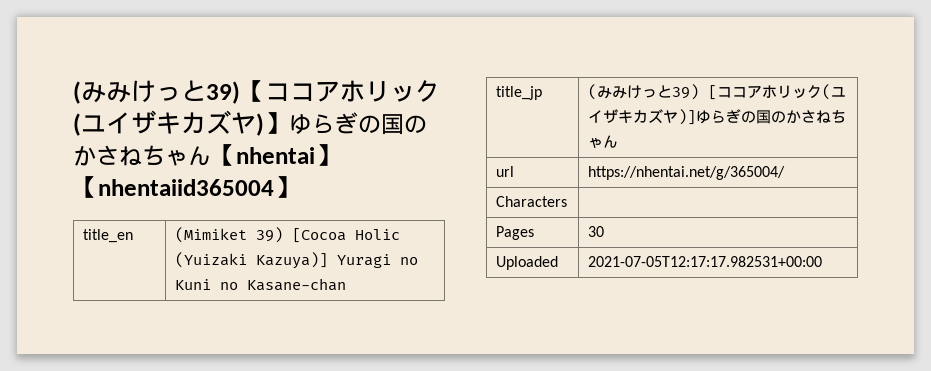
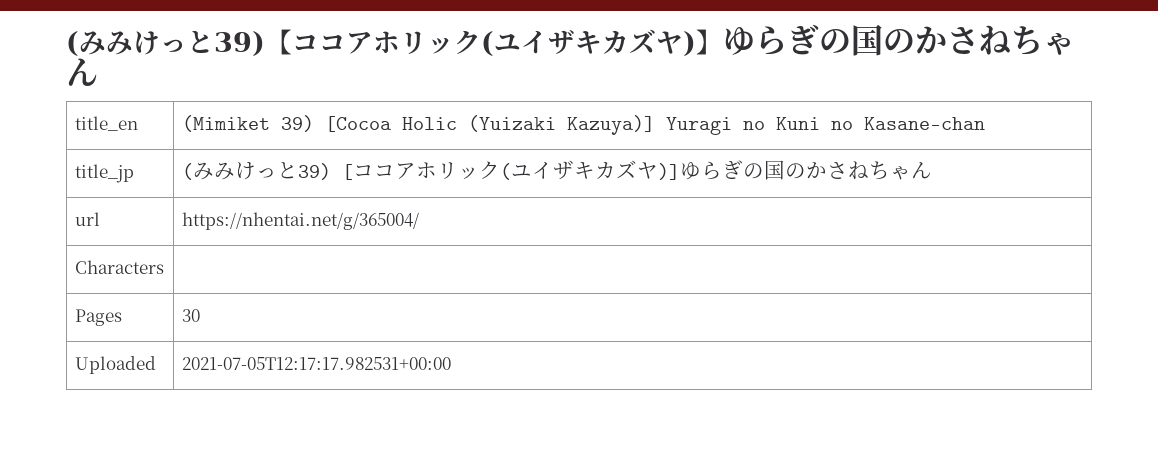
- (みみけっと39)【ココアホリック(ユイザキカズヤ)】ゆらぎの国のかさねちゃん【nhentai】【nhentaiid365004】
+ (みみけっと39)【ココアホリック(ユイザキカズヤ)】ゆらぎの国のかさねちゃん

